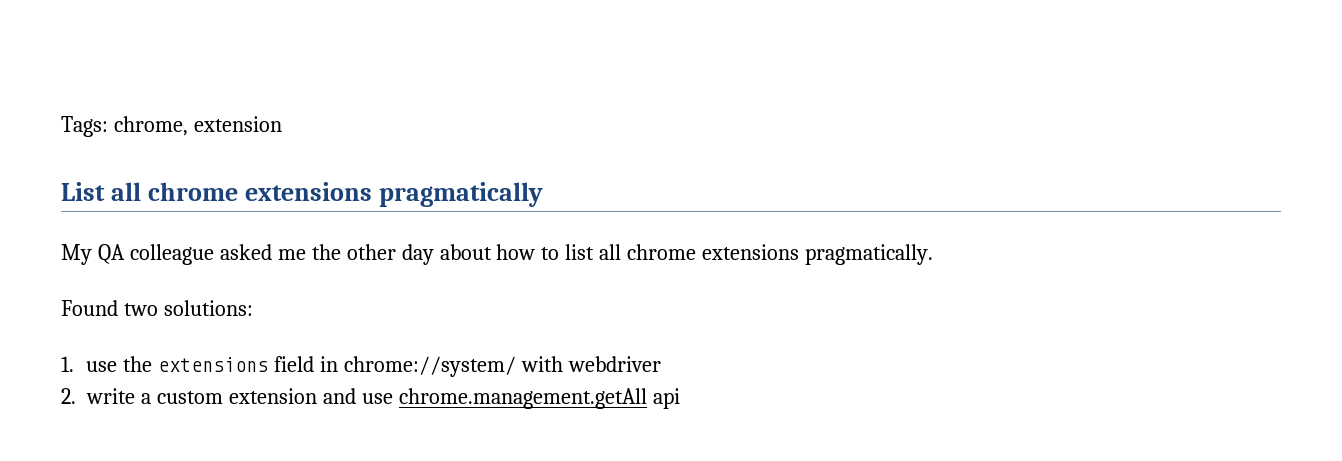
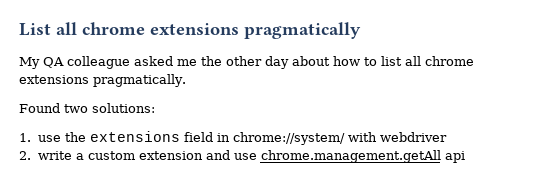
- Tags: chrome, extension

